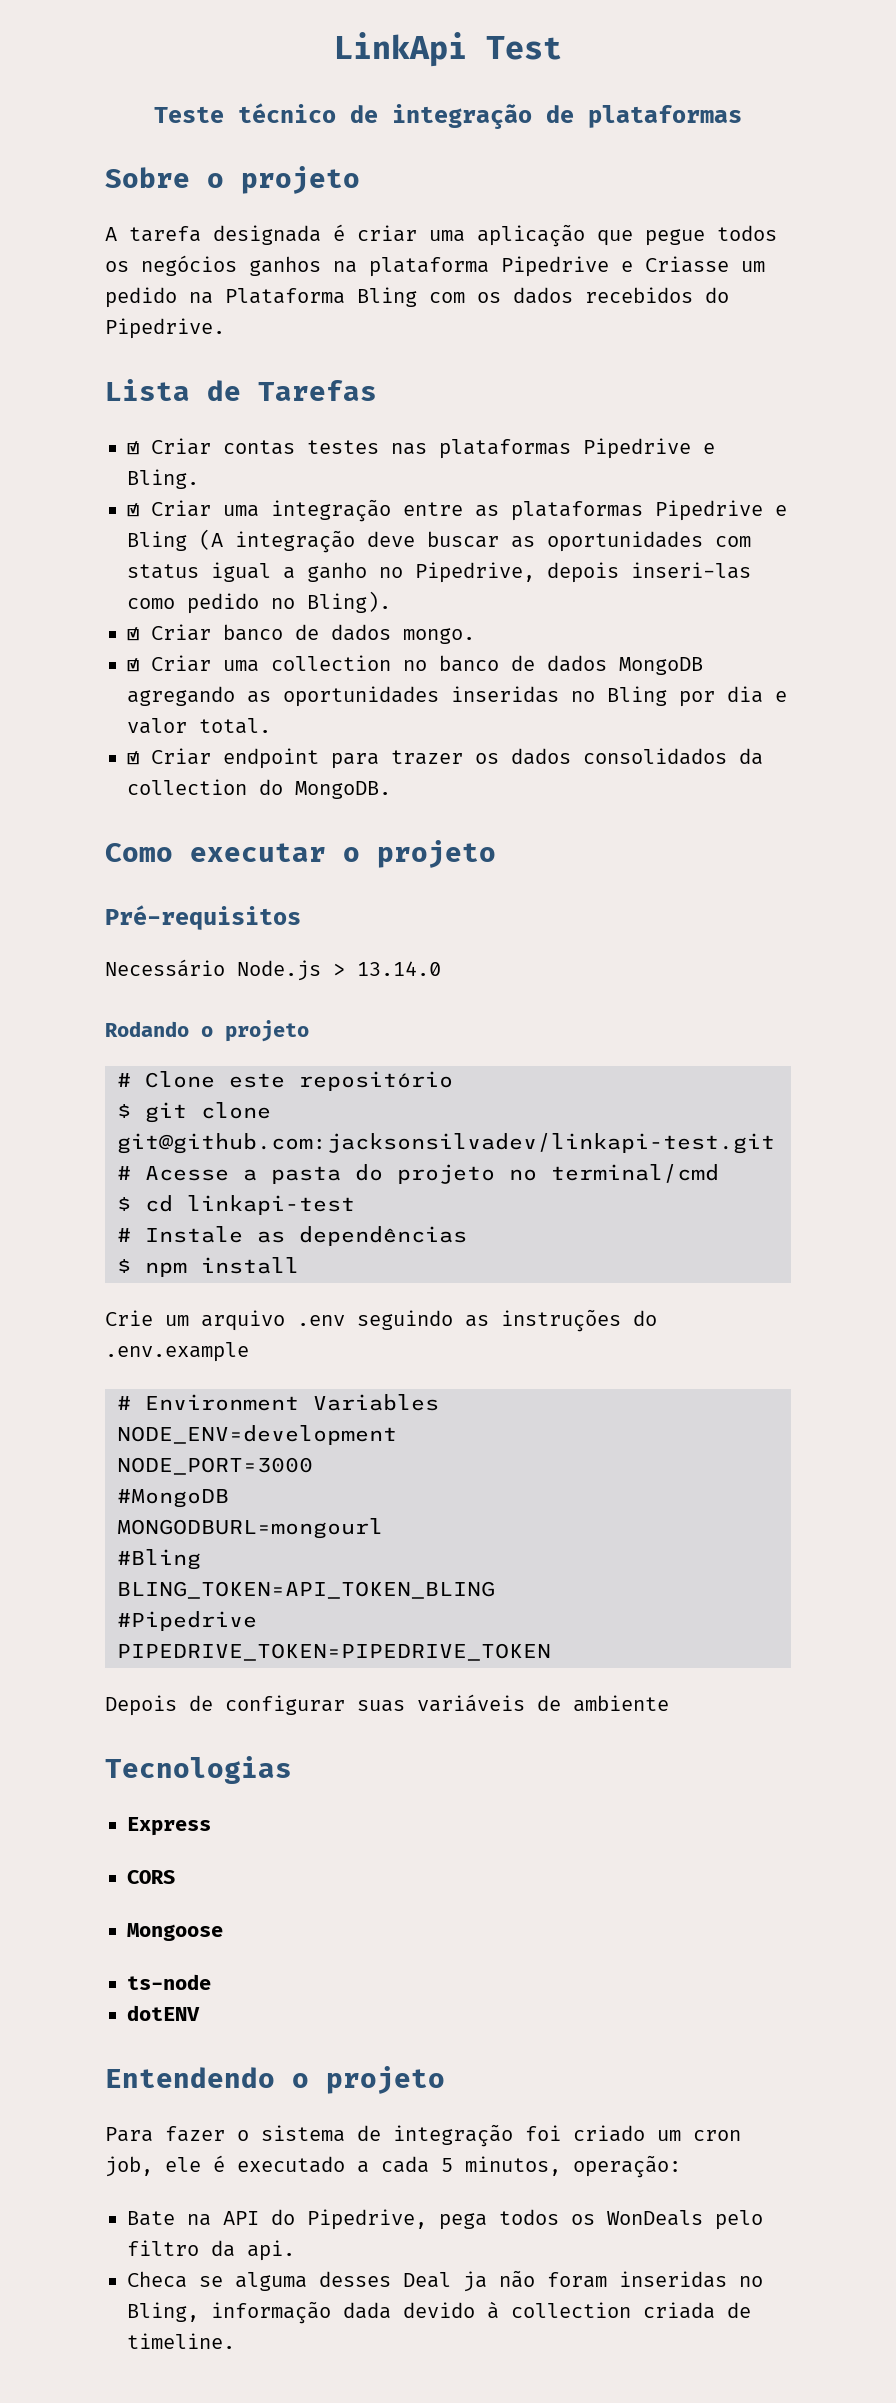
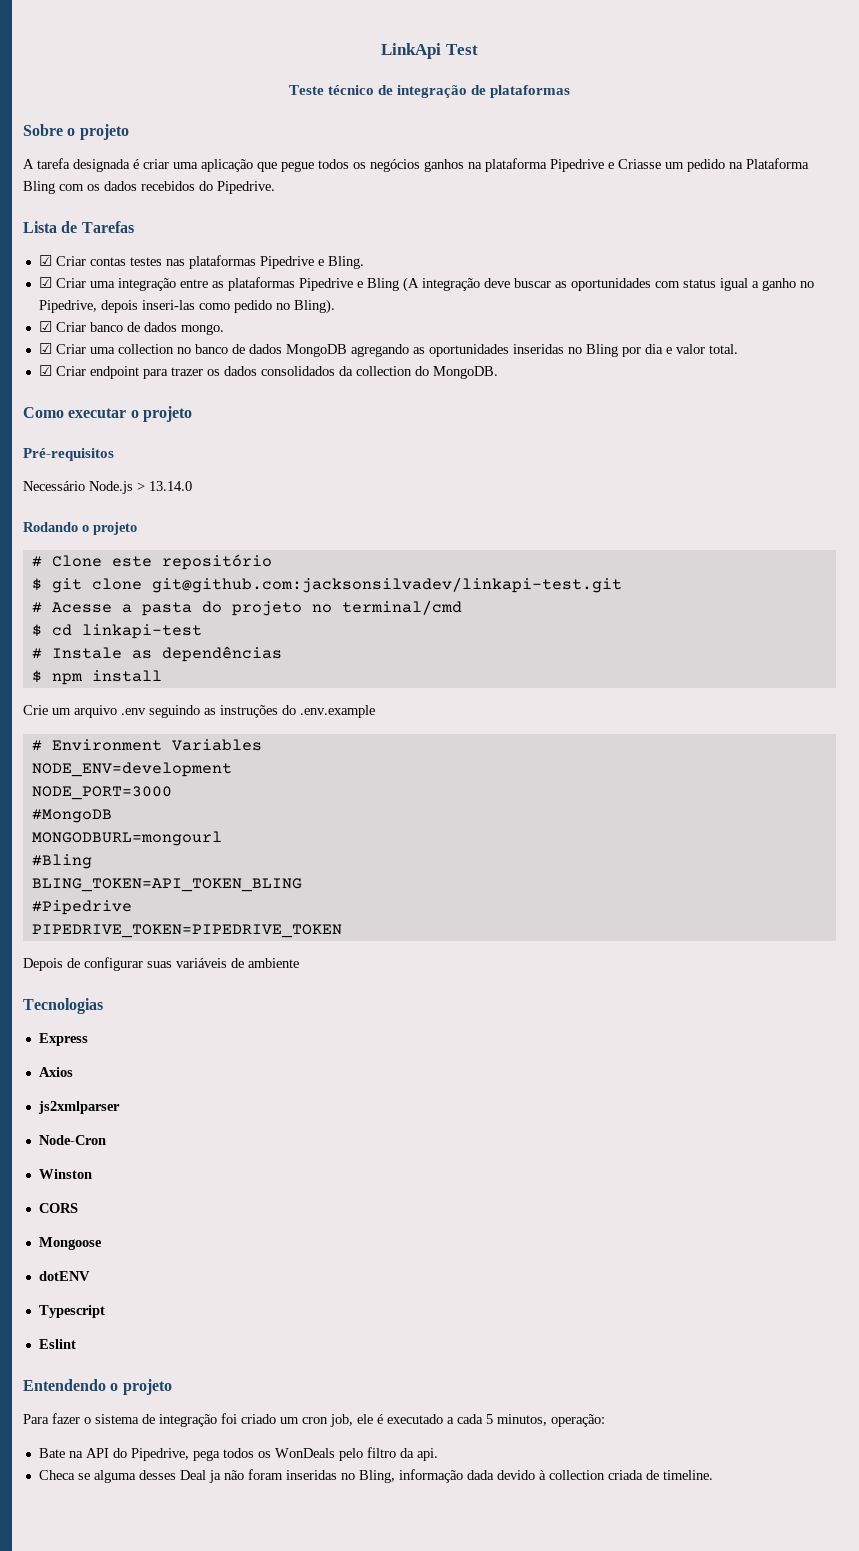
+ Axios
+ js2xmlparser
+ Node-Cron
+ Winston
- ts-node
  dotENV
+ Typescript
+ Eslint

